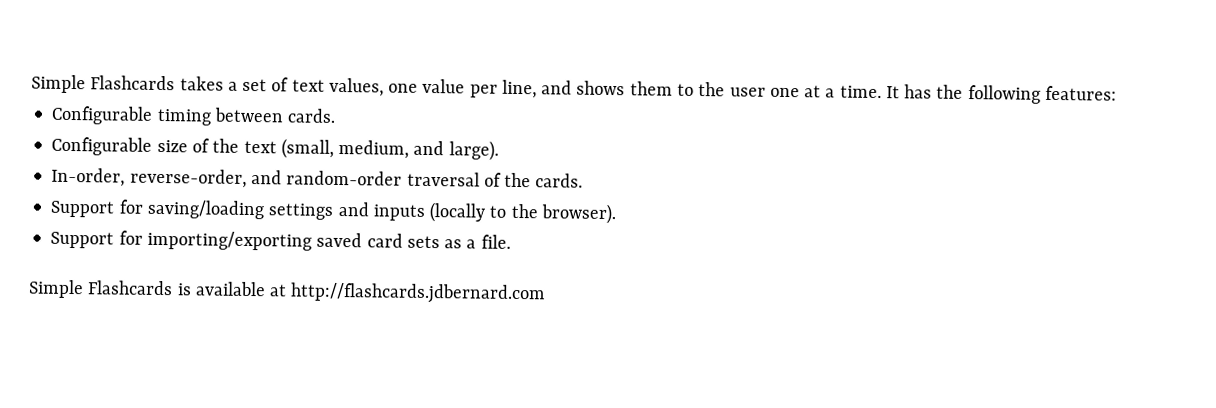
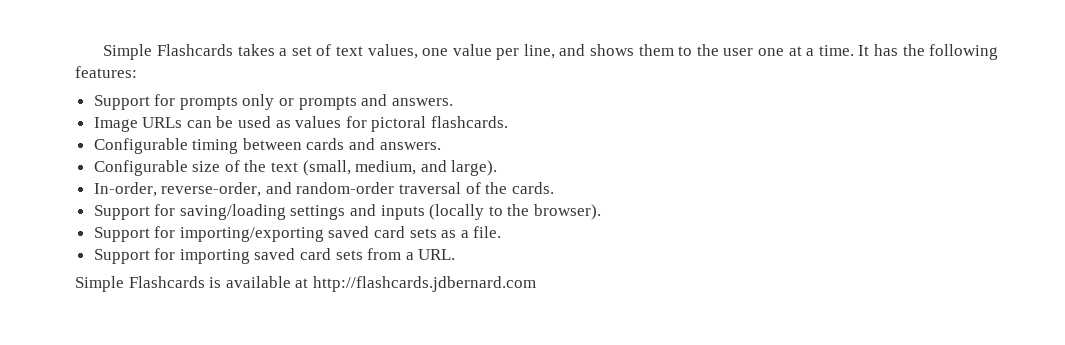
+ Support for prompts only or prompts and answers.
+ Image URLs can be used as values for pictoral flashcards.
- Configurable timing between cards.
+ Configurable timing between cards and answers.
+ Support for importing saved card sets from a URL.

